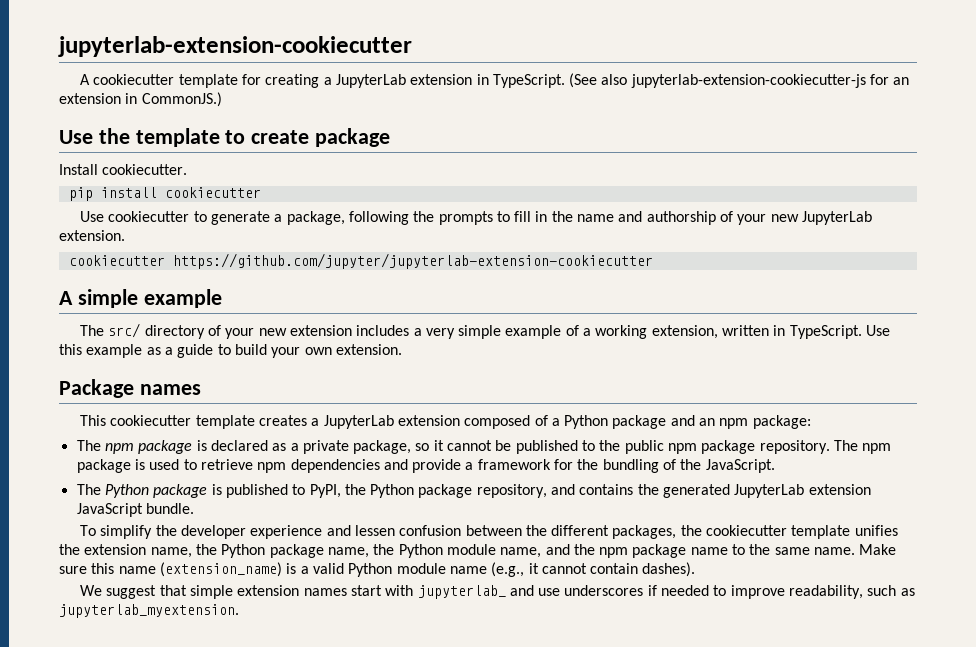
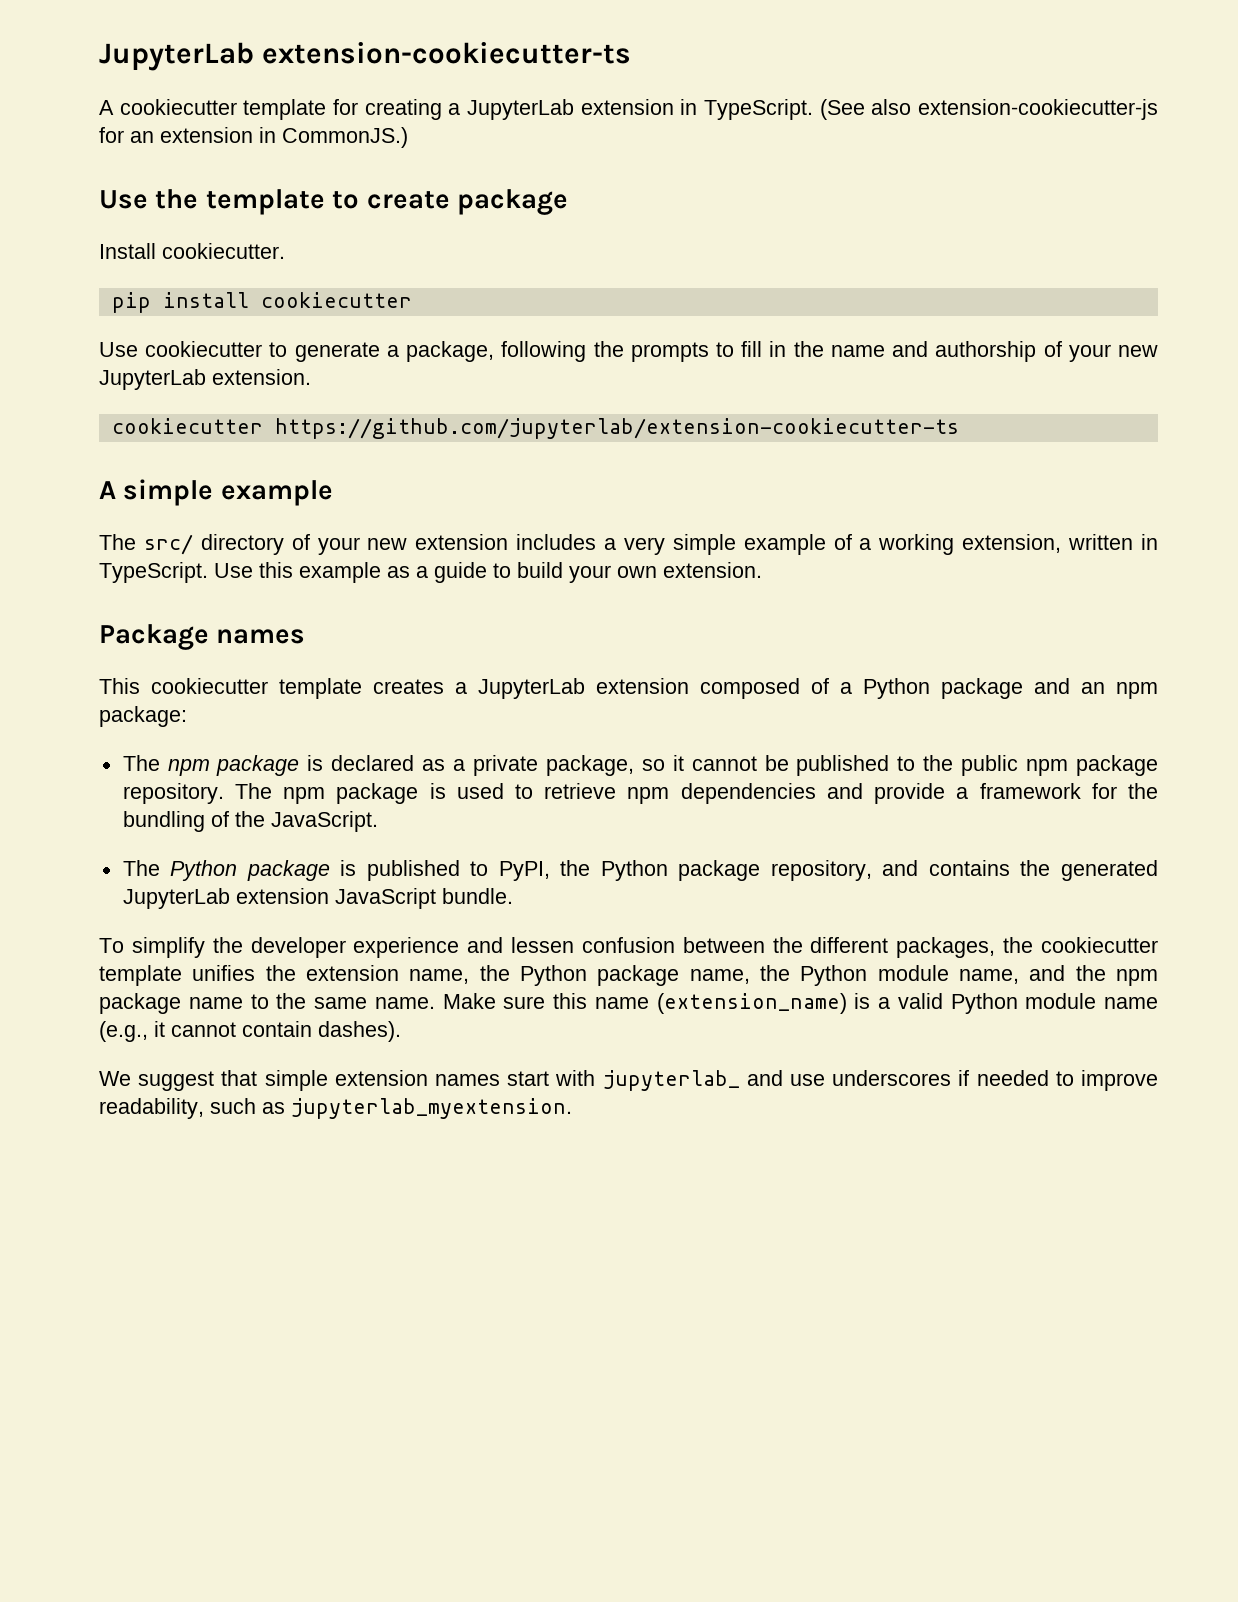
- jupyterlab-extension-cookiecutter
+ JupyterLab extension-cookiecutter-ts
- (See also jupyterlab-extension-cookiecutter-js for an extension in CommonJS.)
+ (See also extension-cookiecutter-js for an extension in CommonJS.)
- cookiecutter https://github.com/jupyter/jupyterlab-extension-cookiecutter
+ cookiecutter https://github.com/jupyterlab/extension-cookiecutter-ts

